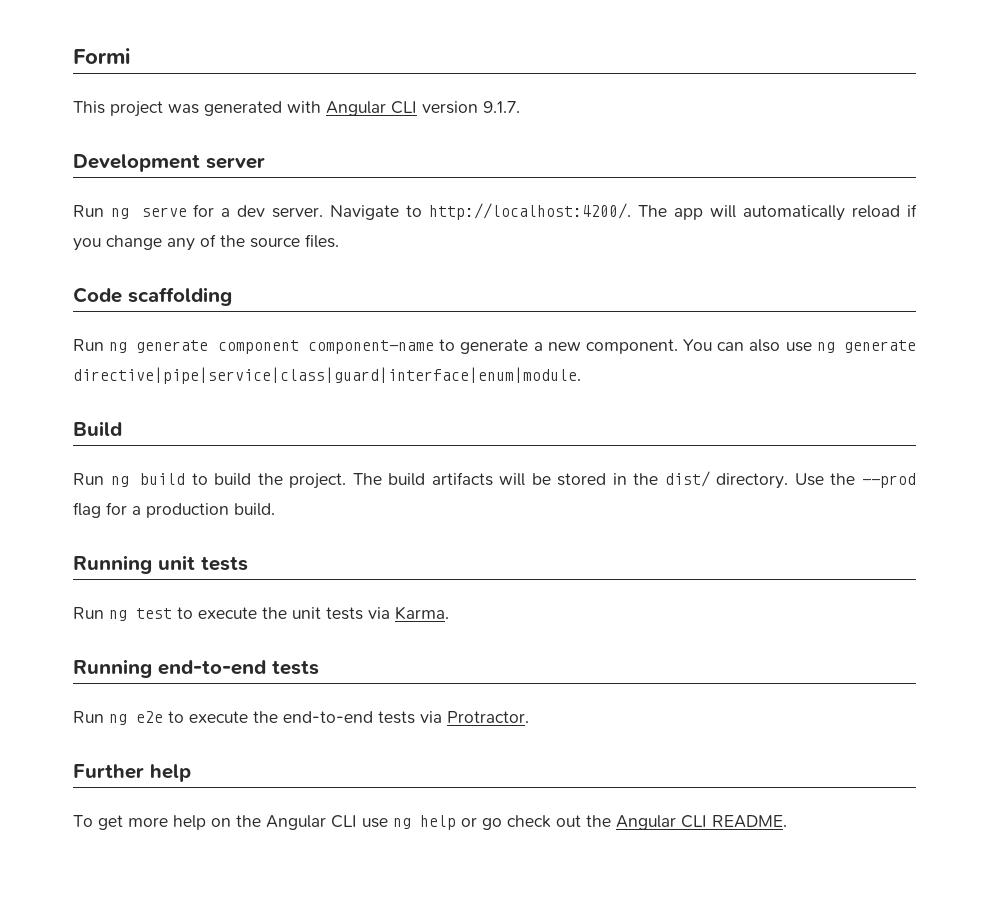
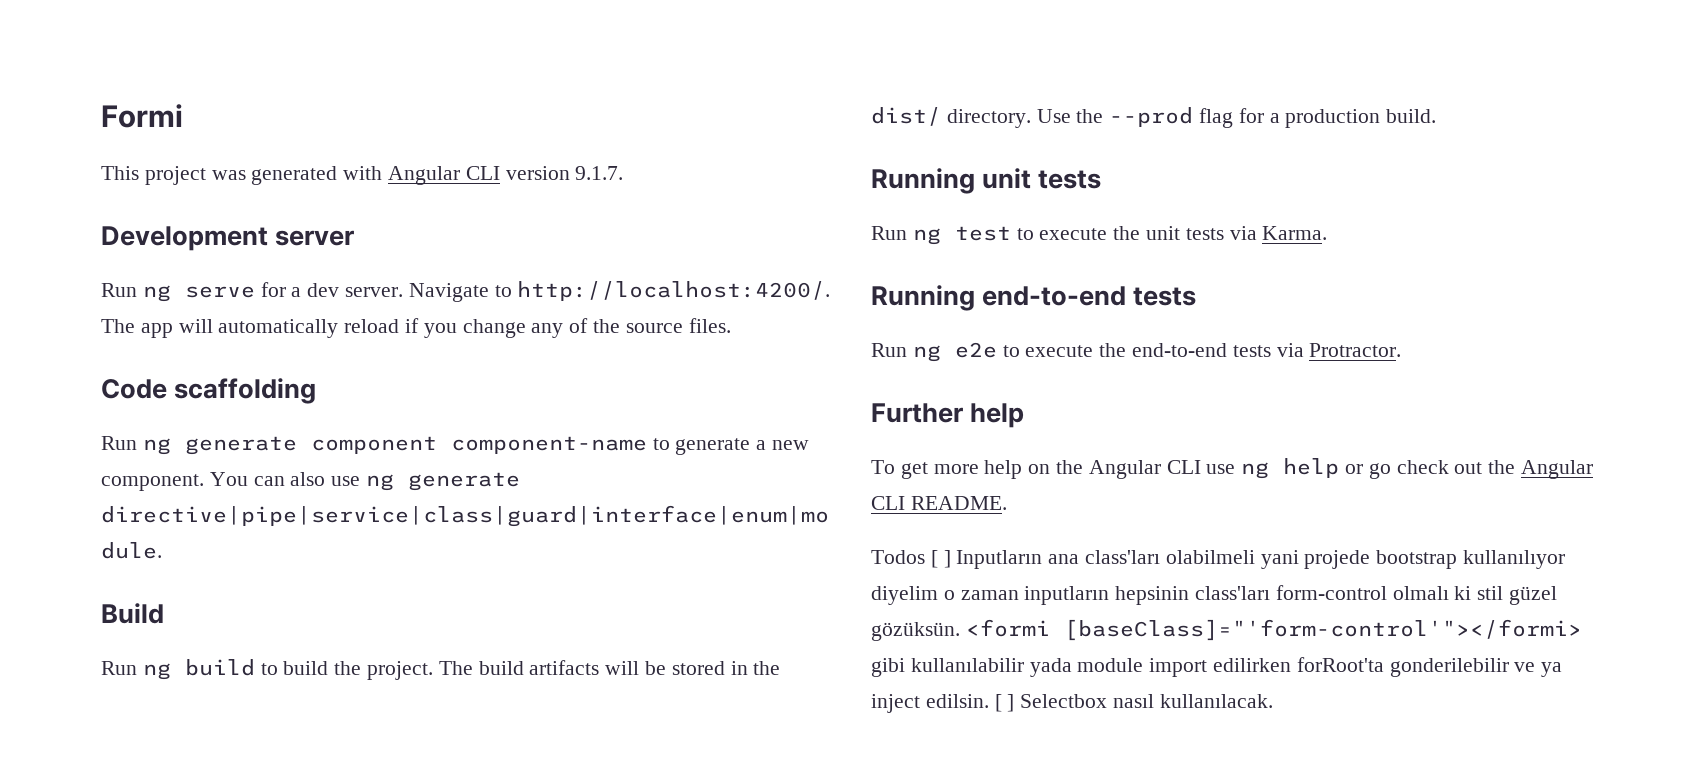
+ Todos [ ] Inputların ana class'ları olabilmeli yani projede bootstrap kullanılıyor diyelim o zaman inputların hepsinin class'ları form-control olmalı ki stil güzel gözüksün. <formi [baseClass]="'form-control'"></formi> gibi kullanılabilir yada module import edilirken forRoot'ta gonderilebilir ve ya inject edilsin. [ ] Selectbox nasıl kullanılacak.

